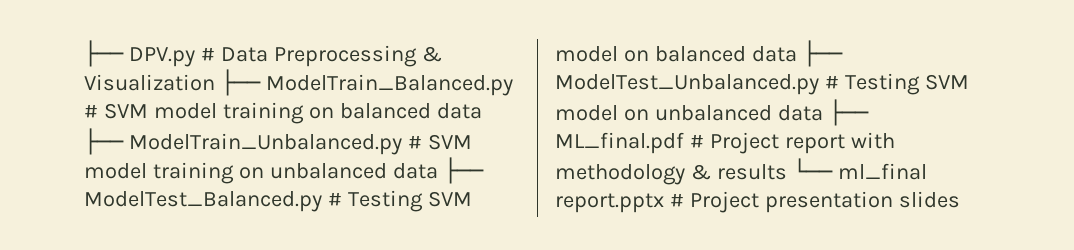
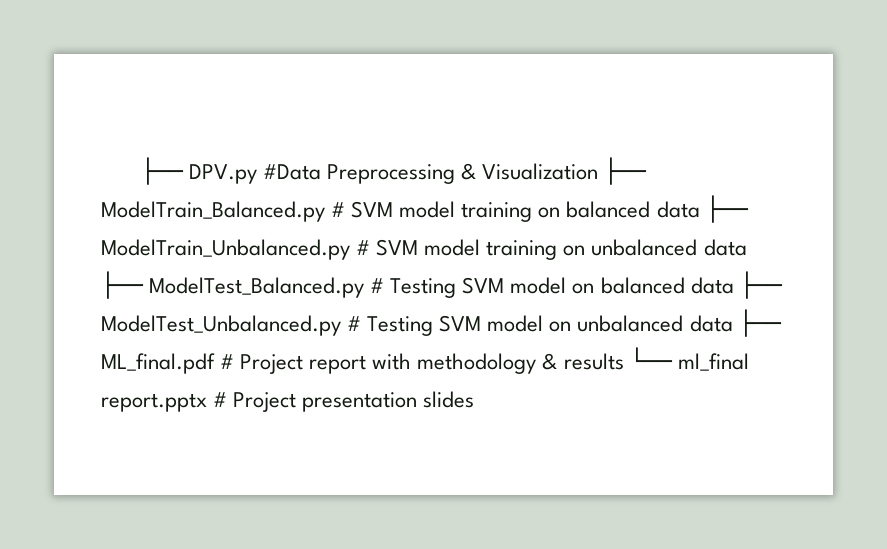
- ├── DPV.py # Data Preprocessing & Visualization ├── ModelTrain_Balanced.py # SVM model training on balanced data ├── ModelTrain_Unbalanced.py # SVM model training on unbalanced data ├── ModelTest_Balanced.py # Testing SVM model on balanced data ├── ModelTest_Unbalanced.py # Testing SVM model on unbalanced data ├── ML_final.pdf # Project report with methodology & results └── ml_final report.pptx # Project presentation slides
+ ├── DPV.py #Data Preprocessing & Visualization ├── ModelTrain_Balanced.py # SVM model training on balanced data ├── ModelTrain_Unbalanced.py # SVM model training on unbalanced data ├── ModelTest_Balanced.py # Testing SVM model on balanced data ├── ModelTest_Unbalanced.py # Testing SVM model on unbalanced data ├── ML_final.pdf # Project report with methodology & results └── ml_final report.pptx # Project presentation slides

